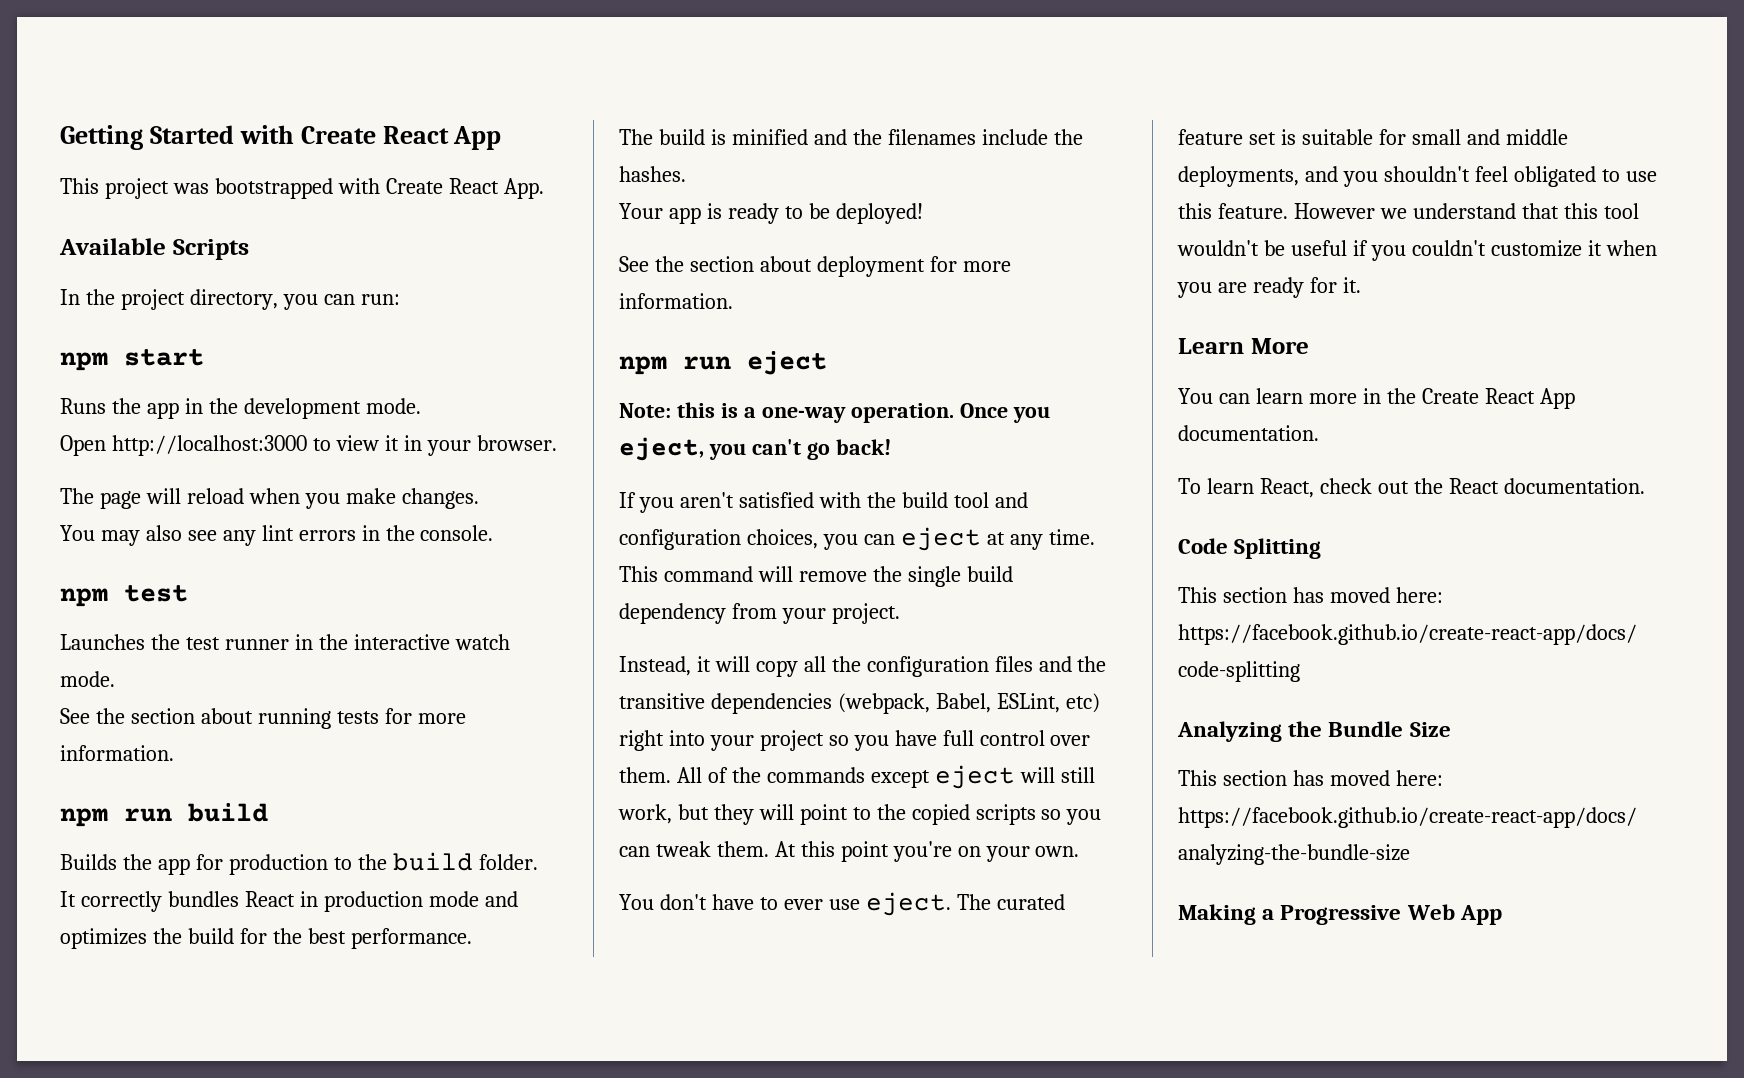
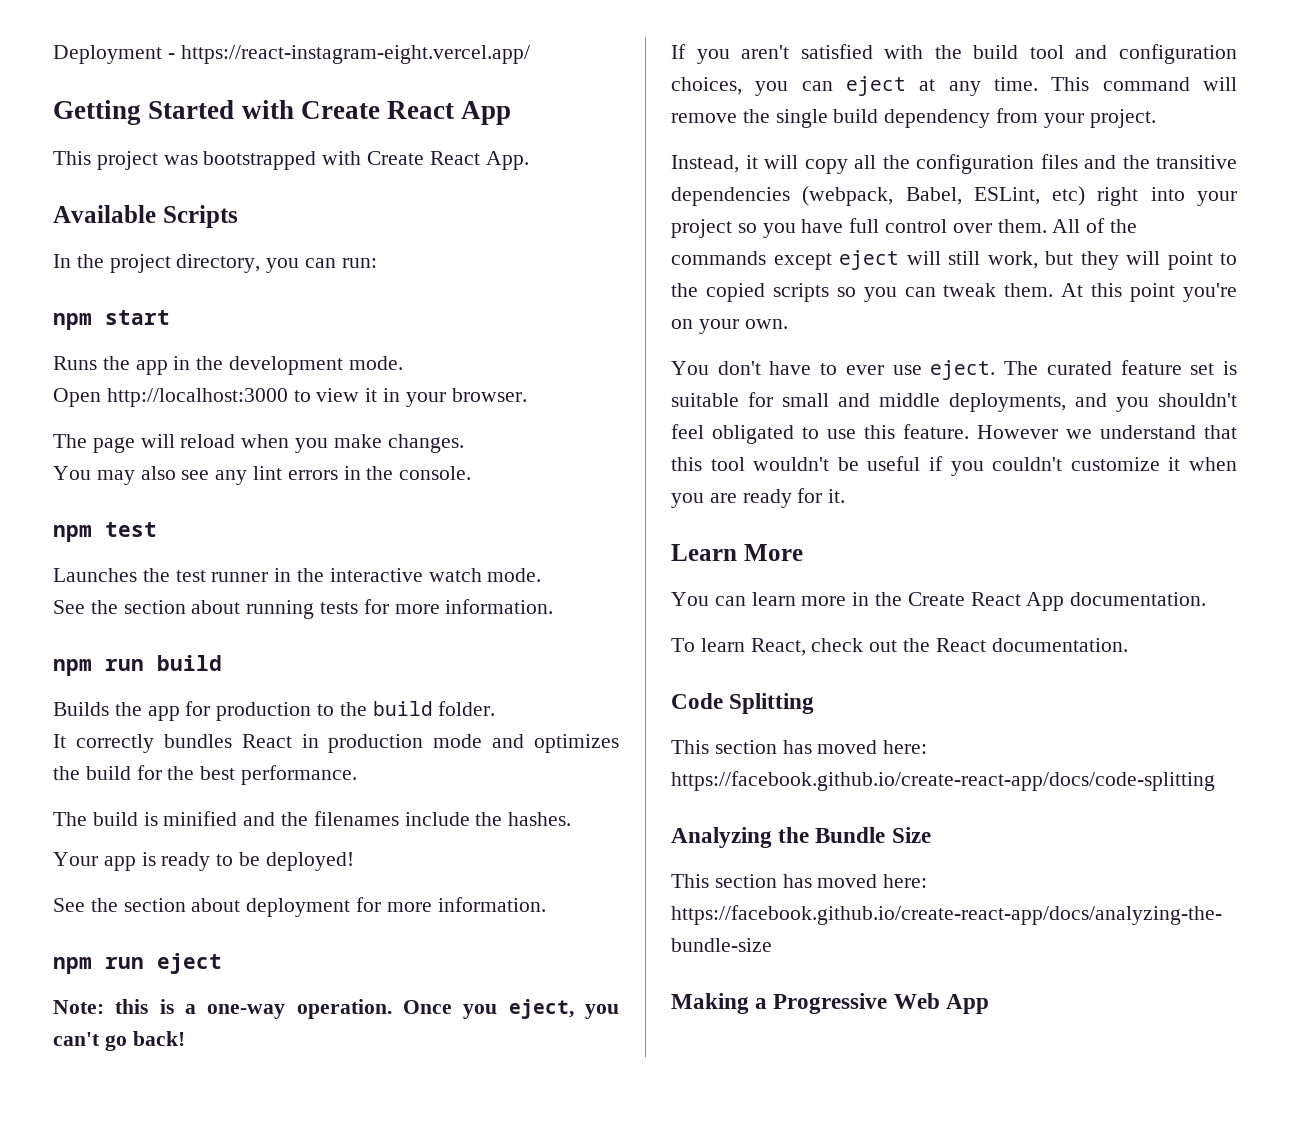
+ Deployment - https://react-instagram-eight.vercel.app/

